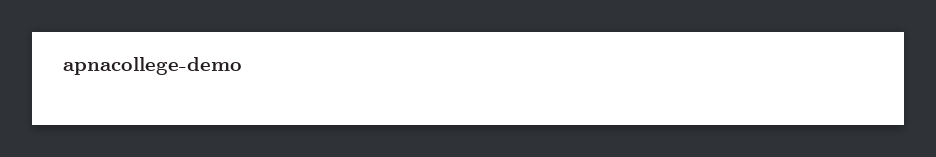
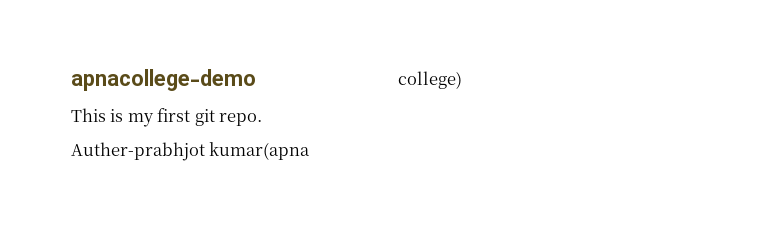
+ This is my first git repo.
+ Auther-prabhjot kumar(apna college)

